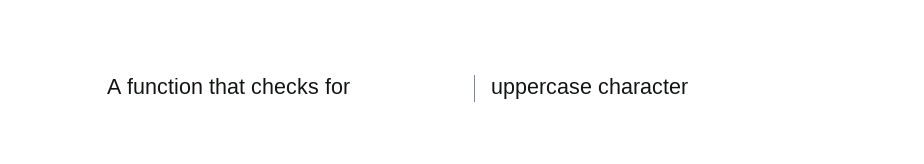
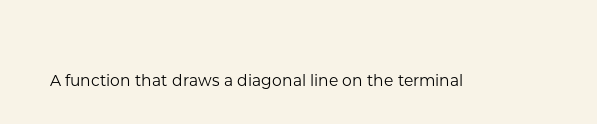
- A function that checks for uppercase character
+ A function that draws a diagonal line on the terminal

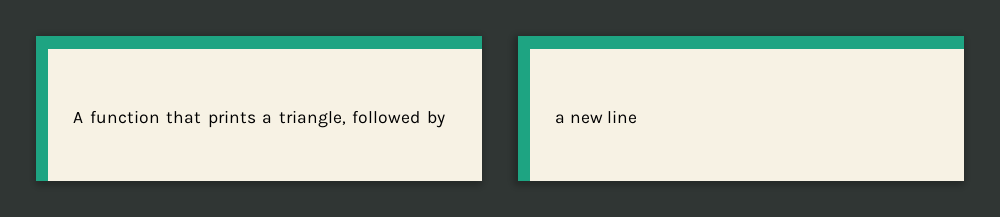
- A function that draws a diagonal line on the terminal
+ A function that prints a triangle, followed by a new line

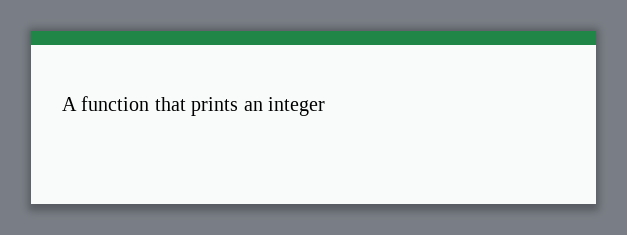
- A function that prints a triangle, followed by a new line
+ A function that prints an integer

